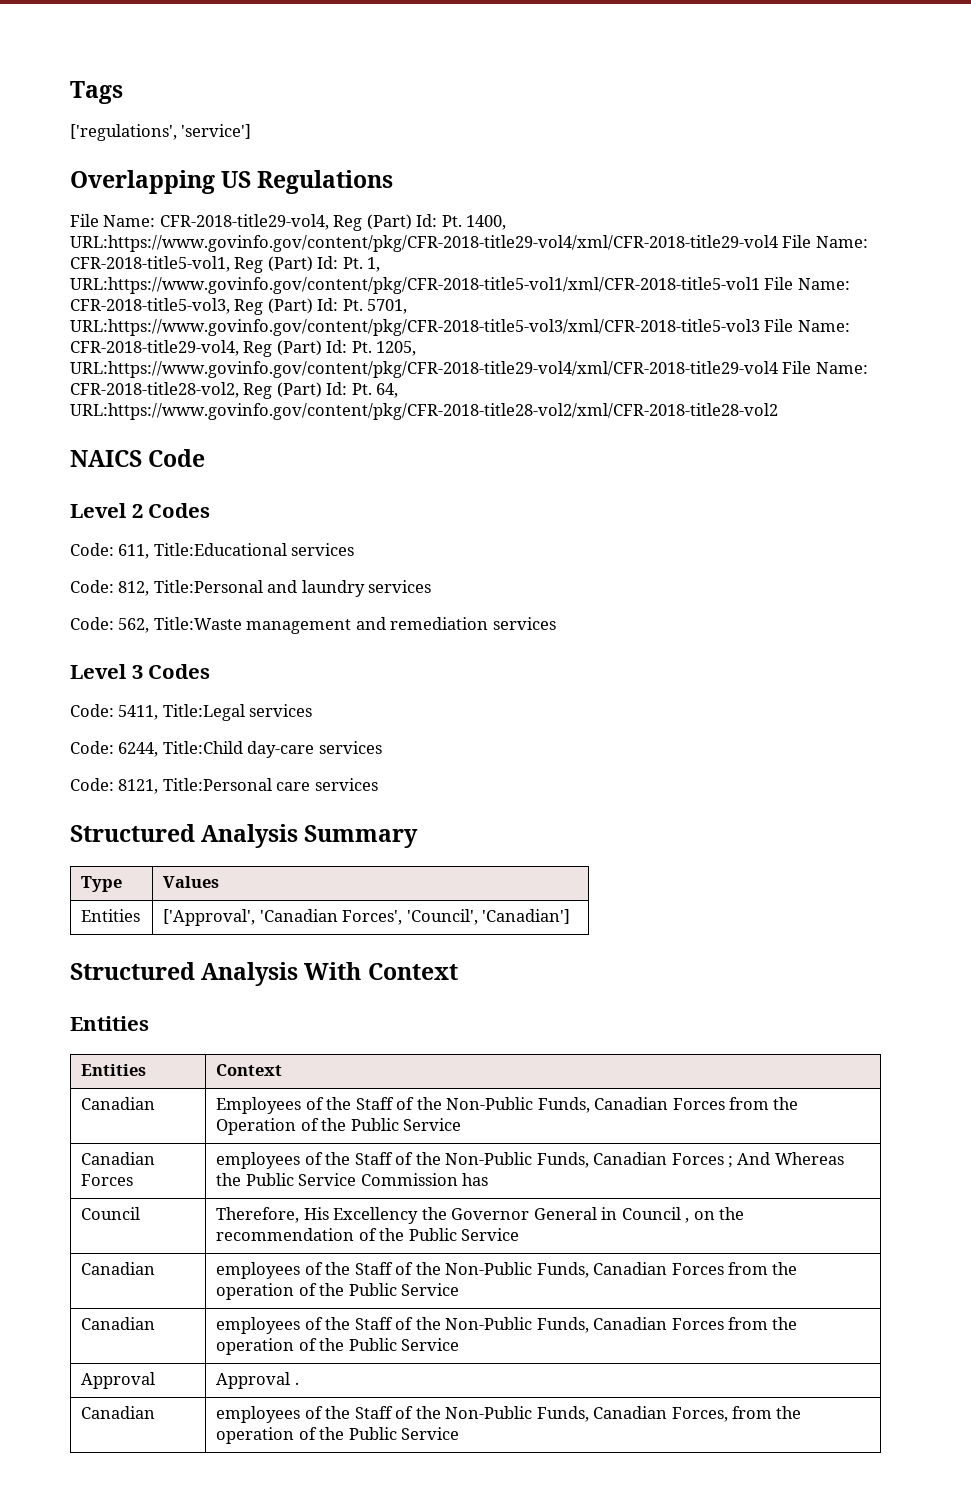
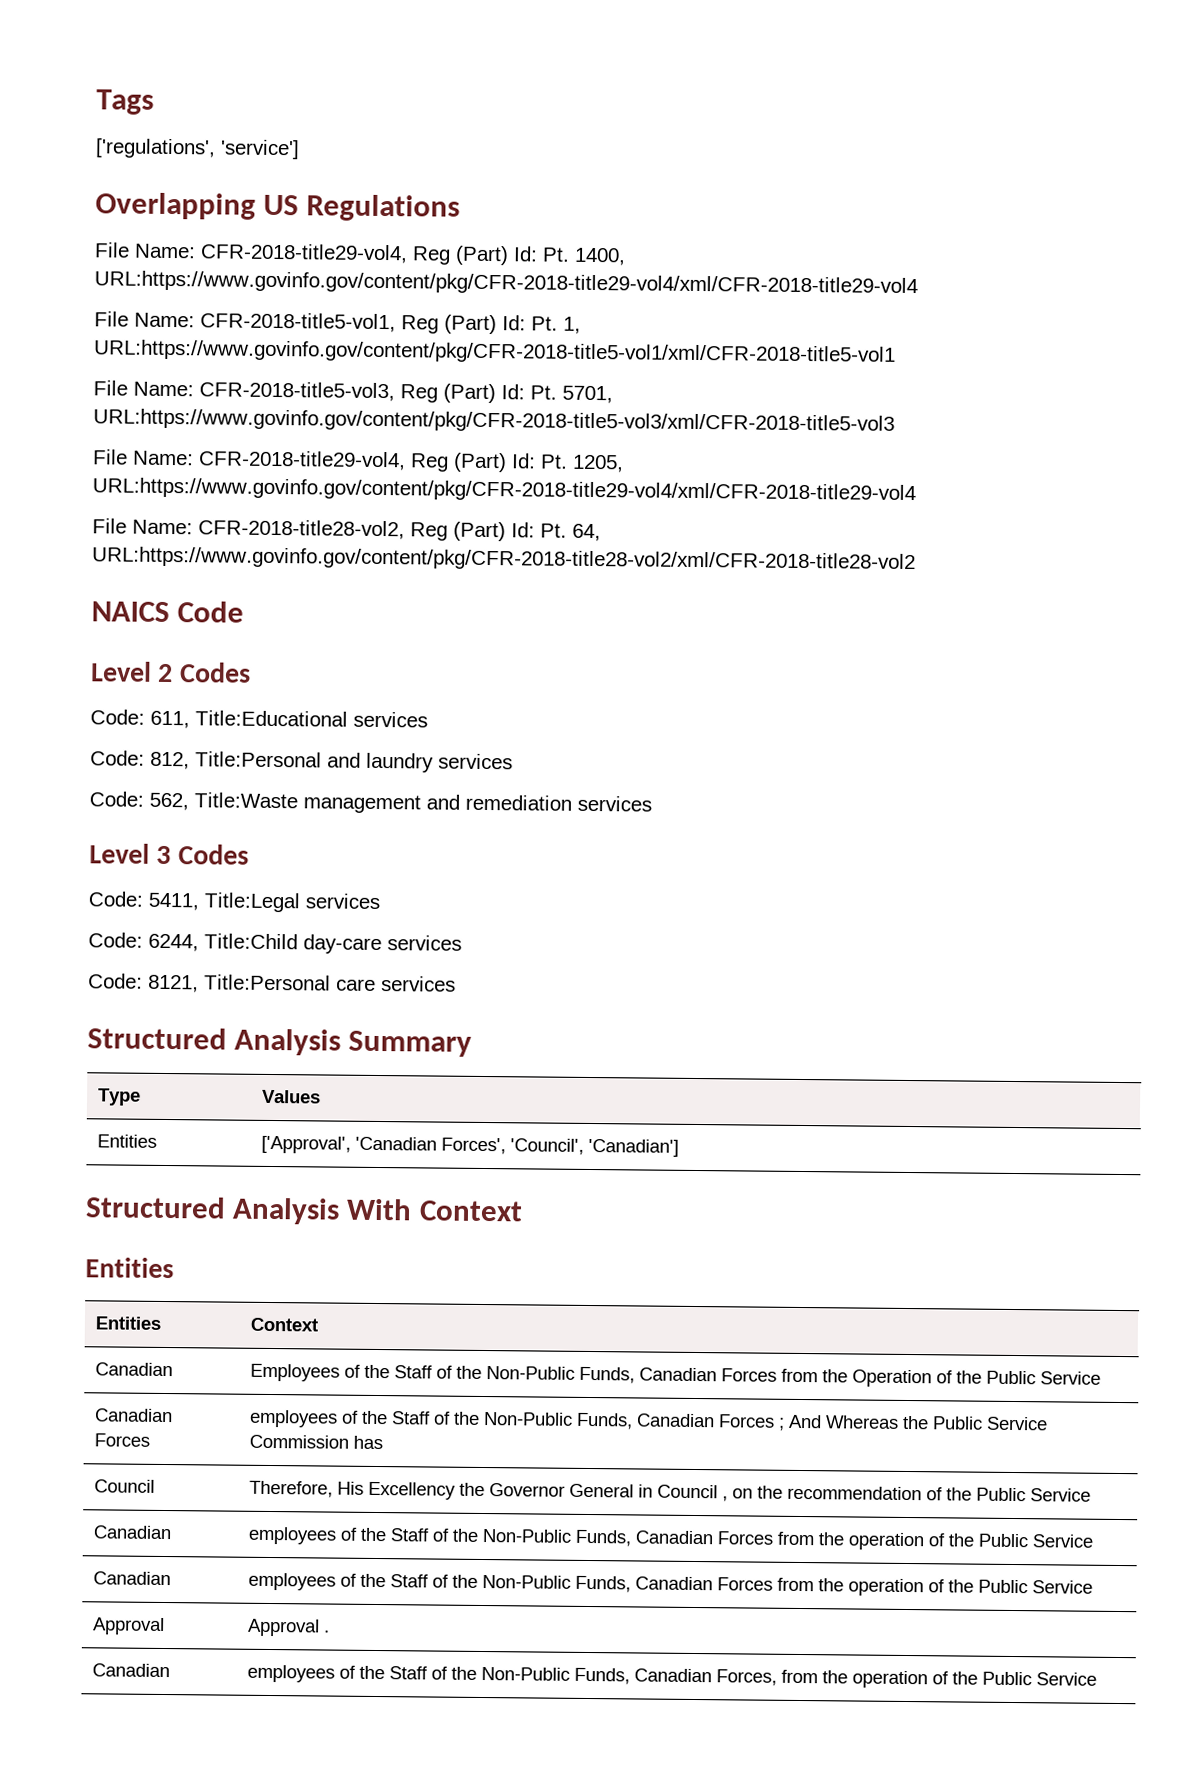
- File Name: CFR-2018-title29-vol4, Reg (Part) Id: Pt. 1400, URL:https://www.govinfo.gov/content/pkg/CFR-2018-title29-vol4/xml/CFR-2018-title29-vol4 File Name: CFR-2018-title5-vol1, Reg (Part) Id: Pt. 1, URL:https://www.govinfo.gov/content/pkg/CFR-2018-title5-vol1/xml/CFR-2018-title5-vol1 File Name: CFR-2018-title5-vol3, Reg (Part) Id: Pt. 5701, URL:https://www.govinfo.gov/content/pkg/CFR-2018-title5-vol3/xml/CFR-2018-title5-vol3 File Name: CFR-2018-title29-vol4, Reg (Part) Id: Pt. 1205, URL:https://www.govinfo.gov/content/pkg/CFR-2018-title29-vol4/xml/CFR-2018-title29-vol4 File Name: CFR-2018-title28-vol2, Reg (Part) Id: Pt. 64, URL:https://www.govinfo.gov/content/pkg/CFR-2018-title28-vol2/xml/CFR-2018-title28-vol2
+ File Name: CFR-2018-title29-vol4, Reg (Part) Id: Pt. 1400, URL:https://www.govinfo.gov/content/pkg/CFR-2018-title29-vol4/xml/CFR-2018-title29-vol4
+ File Name: CFR-2018-title5-vol1, Reg (Part) Id: Pt. 1, URL:https://www.govinfo.gov/content/pkg/CFR-2018-title5-vol1/xml/CFR-2018-title5-vol1
+ File Name: CFR-2018-title5-vol3, Reg (Part) Id: Pt. 5701, URL:https://www.govinfo.gov/content/pkg/CFR-2018-title5-vol3/xml/CFR-2018-title5-vol3
+ File Name: CFR-2018-title29-vol4, Reg (Part) Id: Pt. 1205, URL:https://www.govinfo.gov/content/pkg/CFR-2018-title29-vol4/xml/CFR-2018-title29-vol4
+ File Name: CFR-2018-title28-vol2, Reg (Part) Id: Pt. 64, URL:https://www.govinfo.gov/content/pkg/CFR-2018-title28-vol2/xml/CFR-2018-title28-vol2

